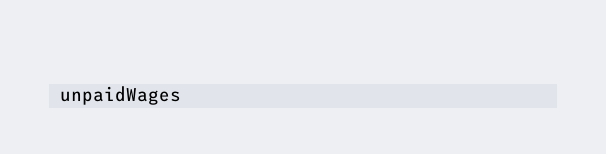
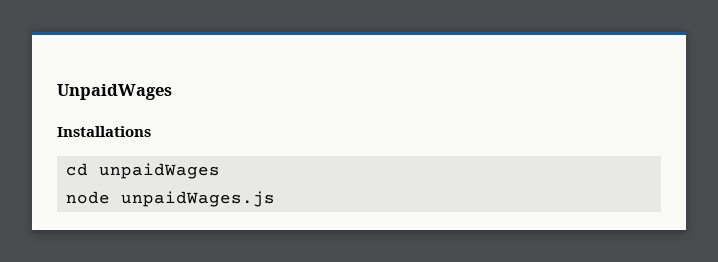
- unpaidWages
+ UnpaidWages
+ Installations
+ cd unpaidWages
+ node unpaidWages.js

